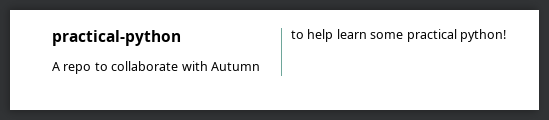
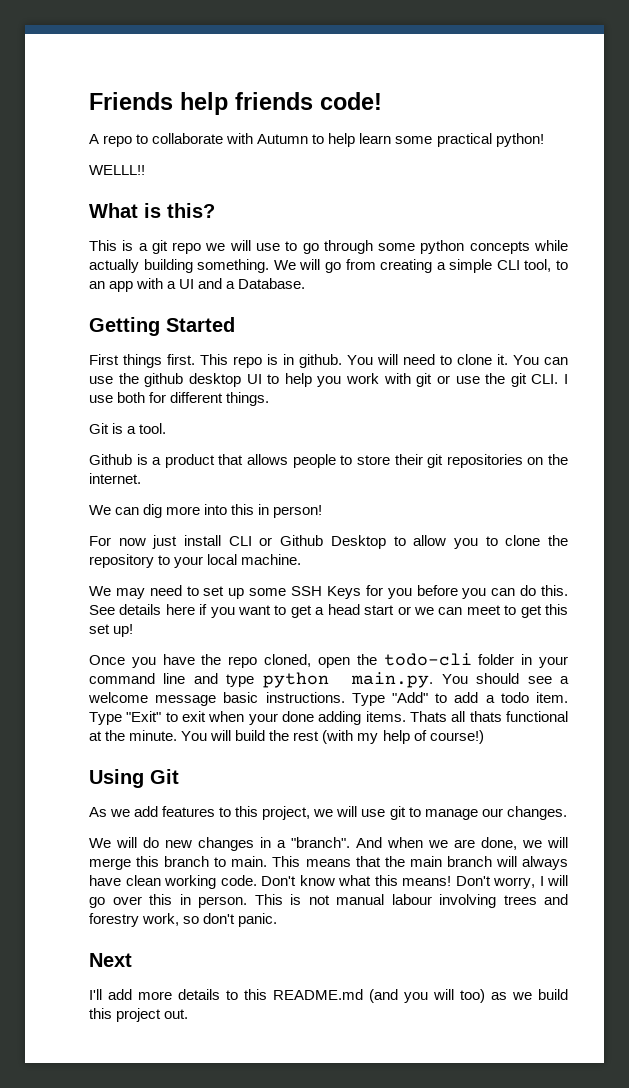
- practical-python
+ Friends help friends code!
+ WELLL!!
+ What is this?
+ This is a git repo we will use to go through some python concepts while actually building something. We will go from creating a simple CLI tool, to an app with a UI and a Database.
+ Getting Started
+ First things first. This repo is in github. You will need to clone it. You can use the github desktop UI to help you work with git or use the git CLI. I use both for different things.
+ Git is a tool.
+ Github is a product that allows people to store their git repositories on the internet.
+ We can dig more into this in person!
+ For now just install CLI or Github Desktop to allow you to clone the repository to your local machine.
+ We may need to set up some SSH Keys for you before you can do this. See details here if you want to get a head start or we can meet to get this set up!
+ Once you have the repo cloned, open the todo-cli folder in your command line and type python main.py. You should see a welcome message basic instructions. Type "Add" to add a todo item. Type "Exit" to exit when your done adding items. Thats all thats functional at the minute. You will build the rest (with my help of course!)
+ Using Git
+ As we add features to this project, we will use git to manage our changes.
+ We will do new changes in a "branch". And when we are done, we will merge this branch to main. This means that the main branch will always have clean working code. Don't know what this means! Don't worry, I will go over this in person. This is not manual labour involving trees and forestry work, so don't panic.
+ Next
+ I'll add more details to this README.md (and you will too) as we build this project out.

